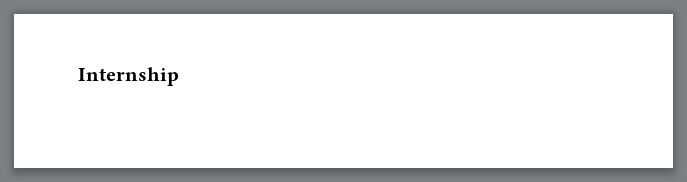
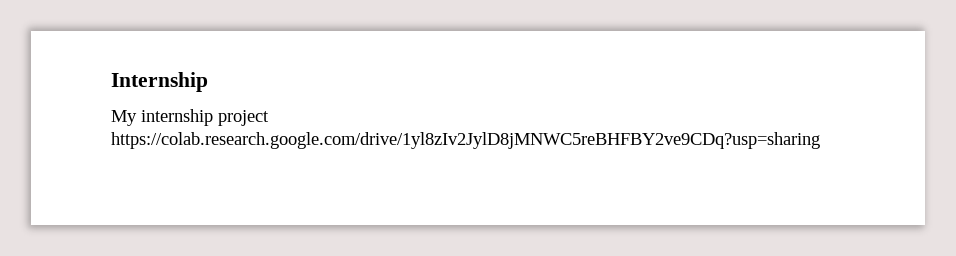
+ My internship project https://colab.research.google.com/drive/1yl8zIv2JylD8jMNWC5reBHFBY2ve9CDq?usp=sharing

